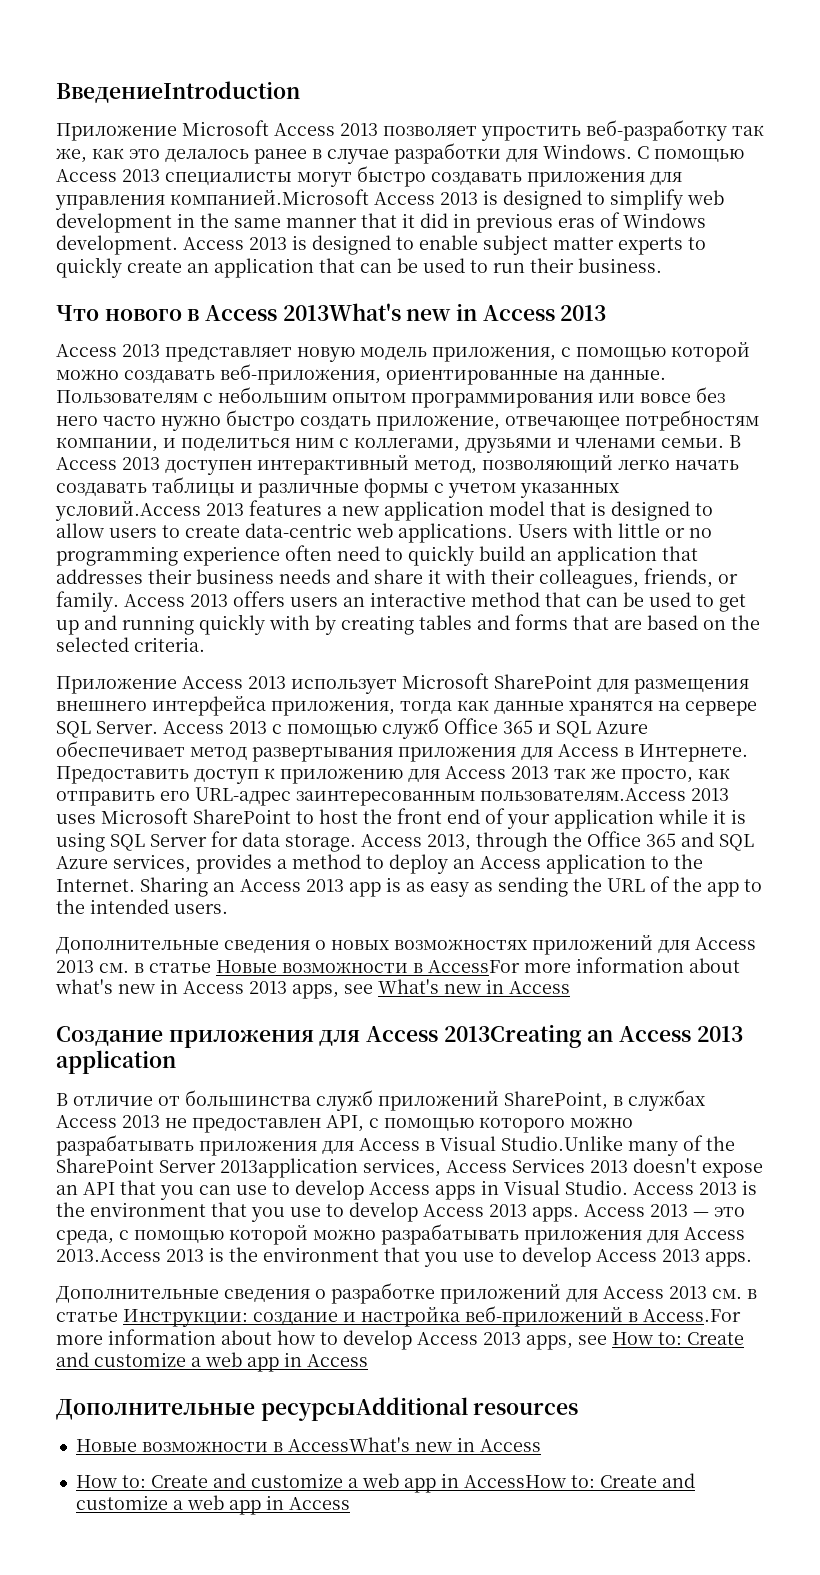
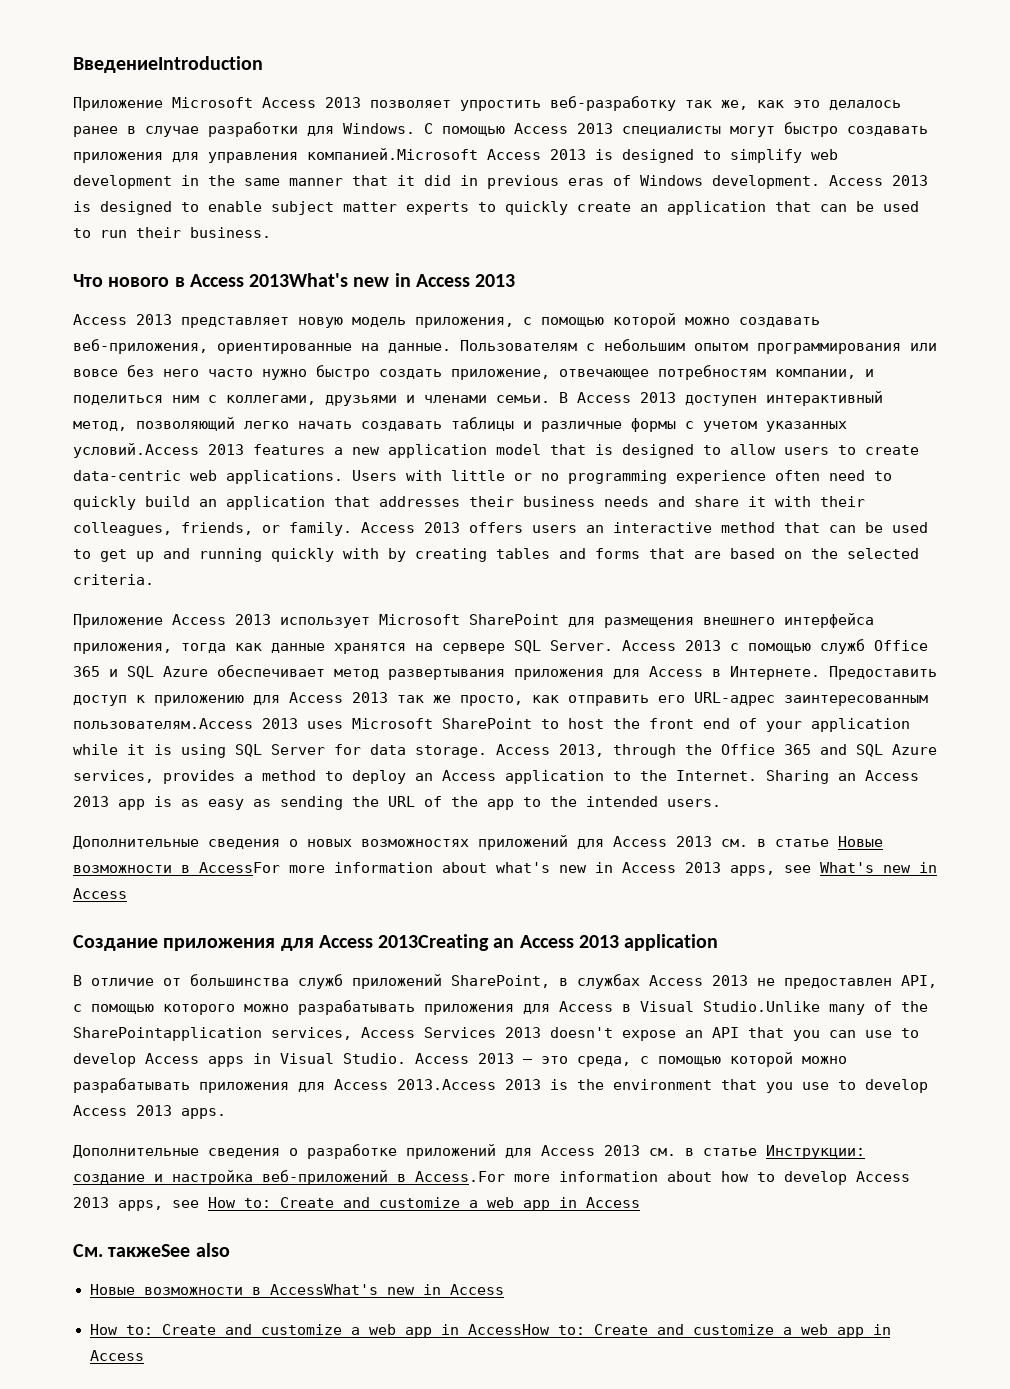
- В отличие от большинства служб приложений SharePoint, в службах Access 2013 не предоставлен API, с помощью которого можно разрабатывать приложения для Access в Visual Studio.Unlike many of the SharePoint Server 2013application services, Access Services 2013 doesn't expose an API that you can use to develop Access apps in Visual Studio.
+ В отличие от большинства служб приложений SharePoint, в службах Access 2013 не предоставлен API, с помощью которого можно разрабатывать приложения для Access в Visual Studio.Unlike many of the SharePointapplication services, Access Services 2013 doesn't expose an API that you can use to develop Access apps in Visual Studio.
- Access 2013 is the environment that you use to develop Access 2013 apps. Access 2013 — это среда, с помощью которой можно разрабатывать приложения для Access 2013.Access 2013 is the environment that you use to develop Access 2013 apps.
+ Access 2013 — это среда, с помощью которой можно разрабатывать приложения для Access 2013.Access 2013 is the environment that you use to develop Access 2013 apps.
- Дополнительные ресурсыAdditional resources
+ См. такжеSee also

